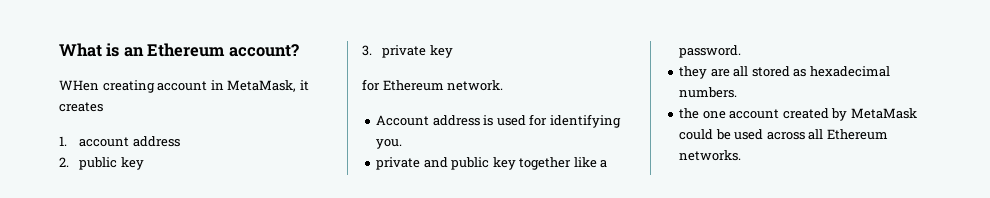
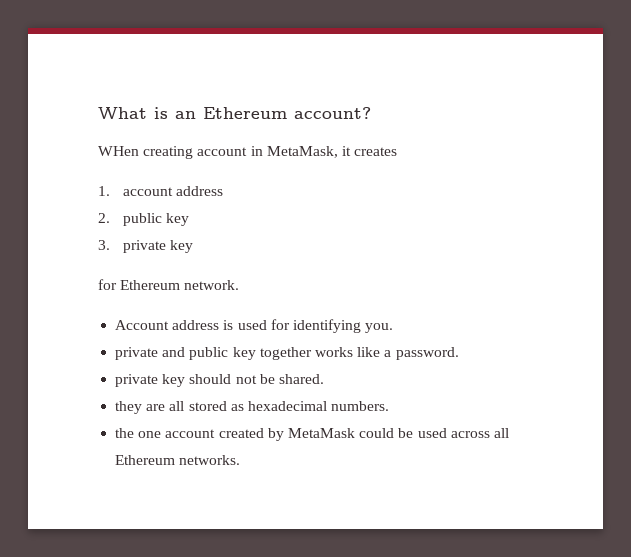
- private and public key together like a password.
+ private and public key together works like a password.
+ private key should not be shared.

